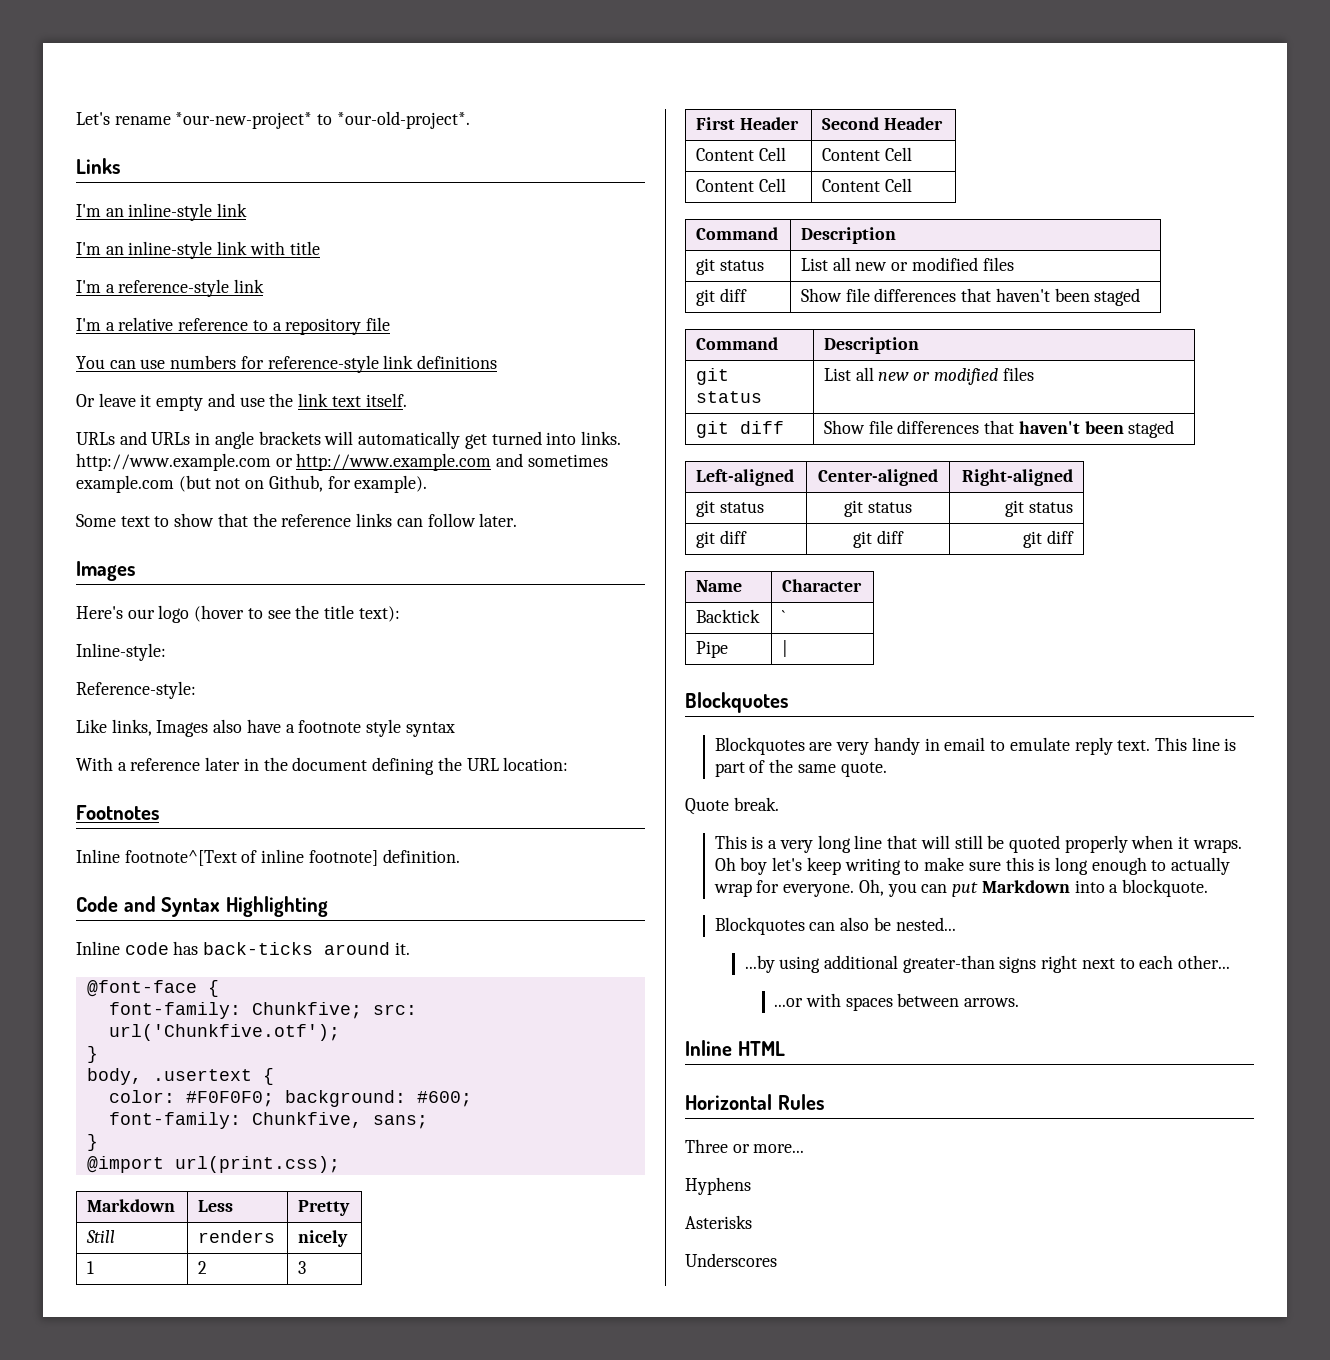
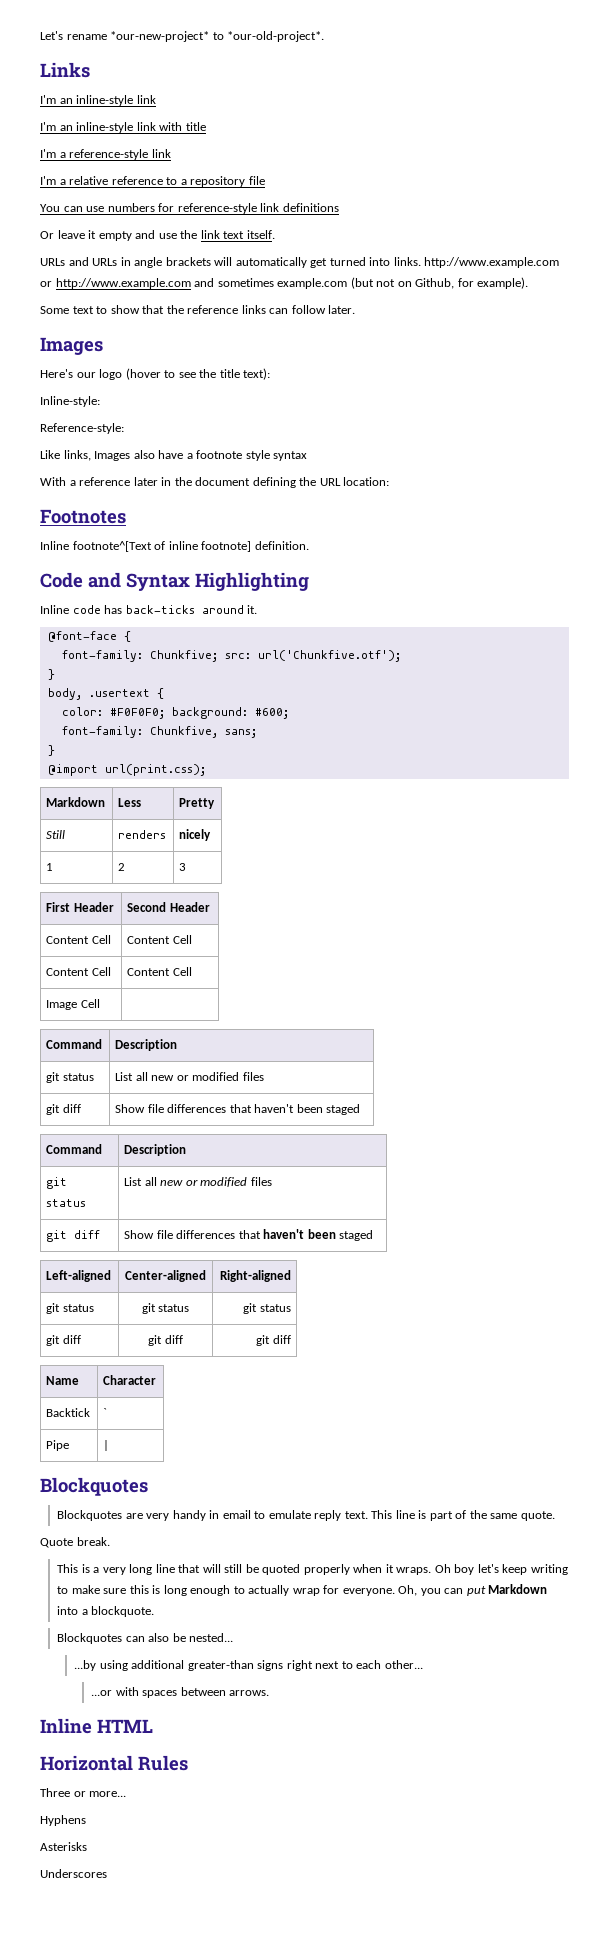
+ Image Cell |

